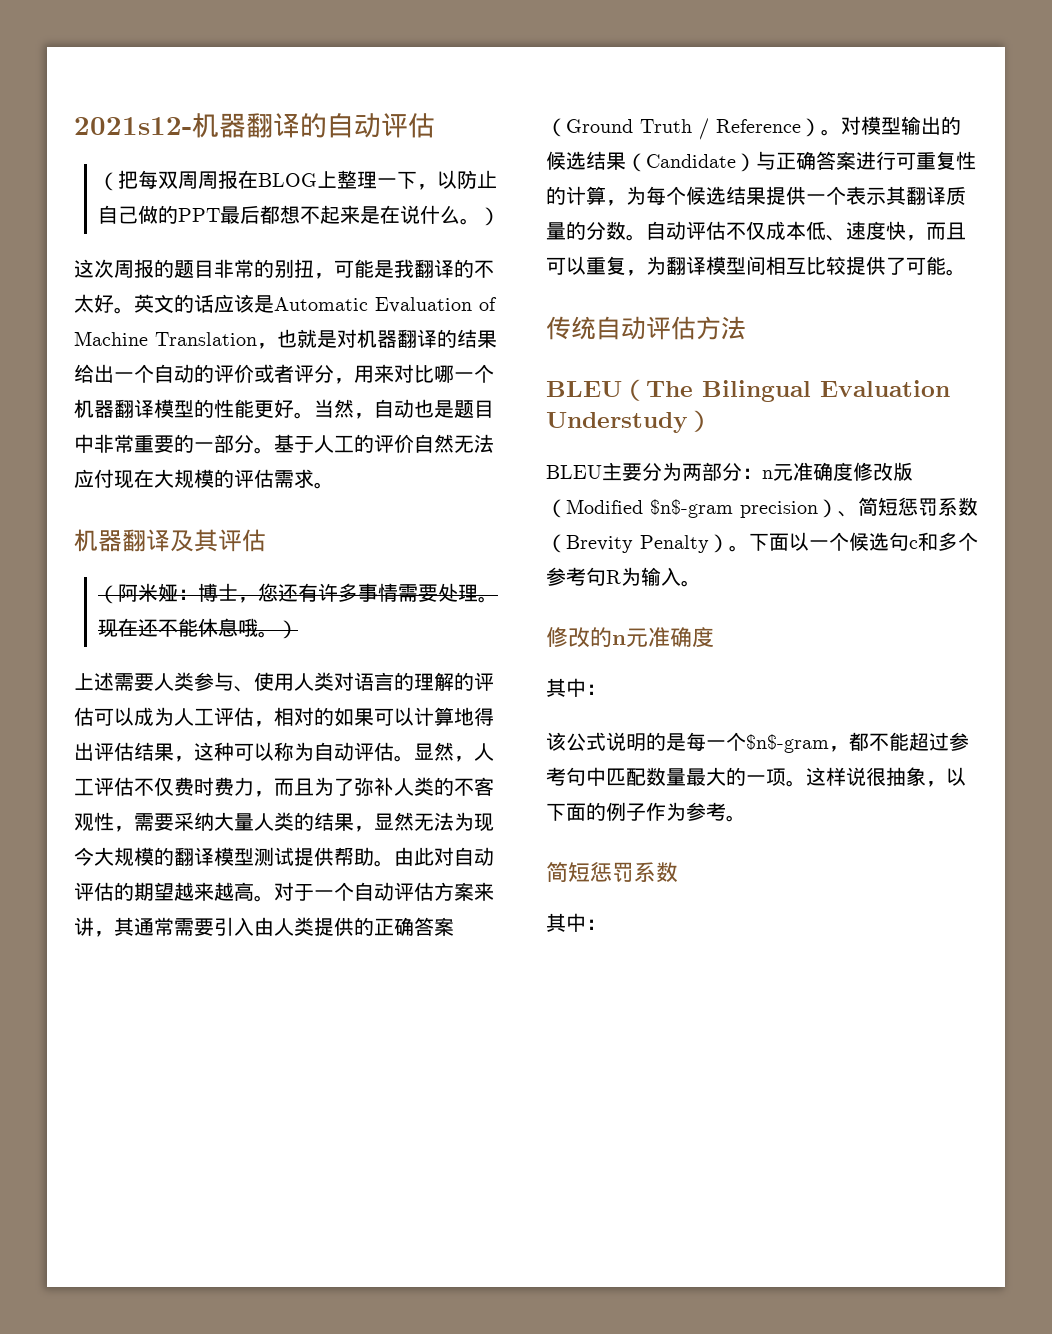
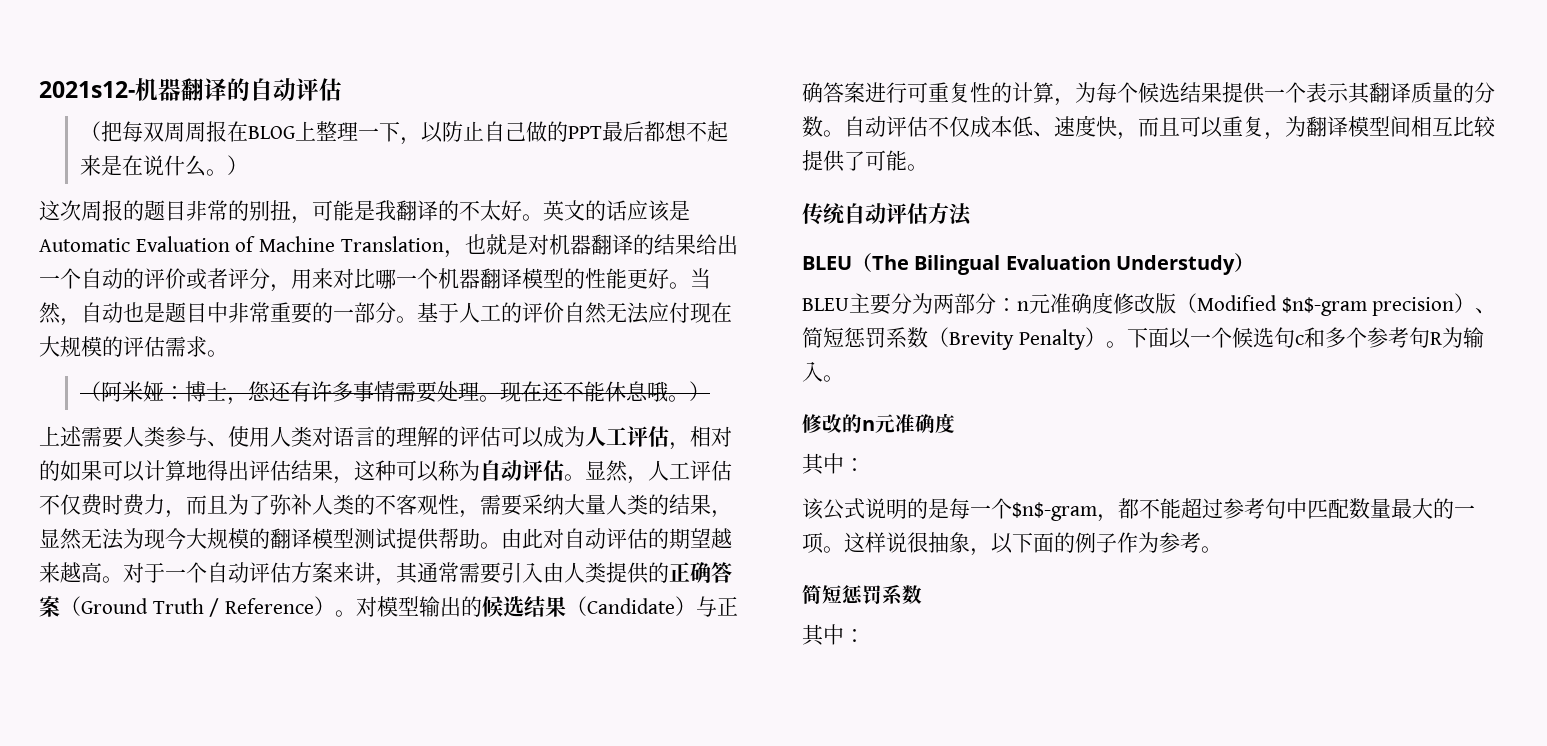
- 机器翻译及其评估

